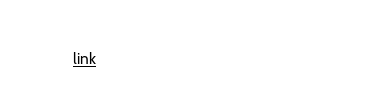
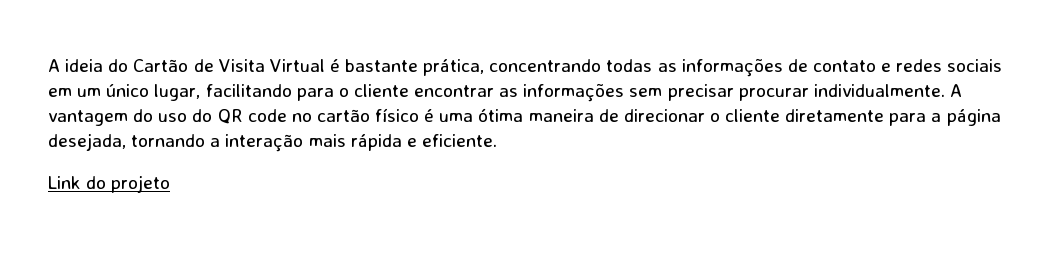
- link
+ A ideia do Cartão de Visita Virtual é bastante prática, concentrando todas as informações de contato e redes sociais em um único lugar, facilitando para o cliente encontrar as informações sem precisar procurar individualmente. A vantagem do uso do QR code no cartão físico é uma ótima maneira de direcionar o cliente diretamente para a página desejada, tornando a interação mais rápida e eficiente.
+ Link do projeto

